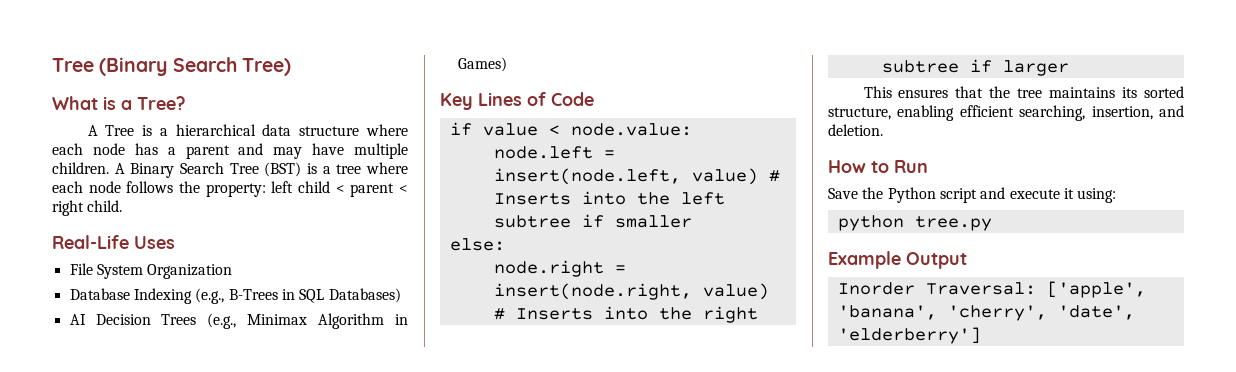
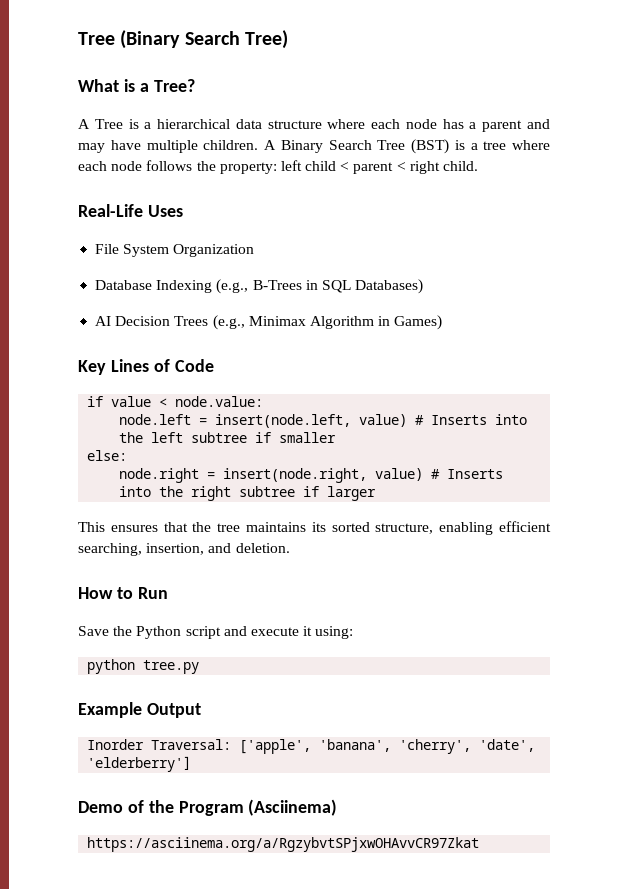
+ Demo of the Program (Asciinema)
+ https://asciinema.org/a/RgzybvtSPjxwOHAvvCR97Zkat

